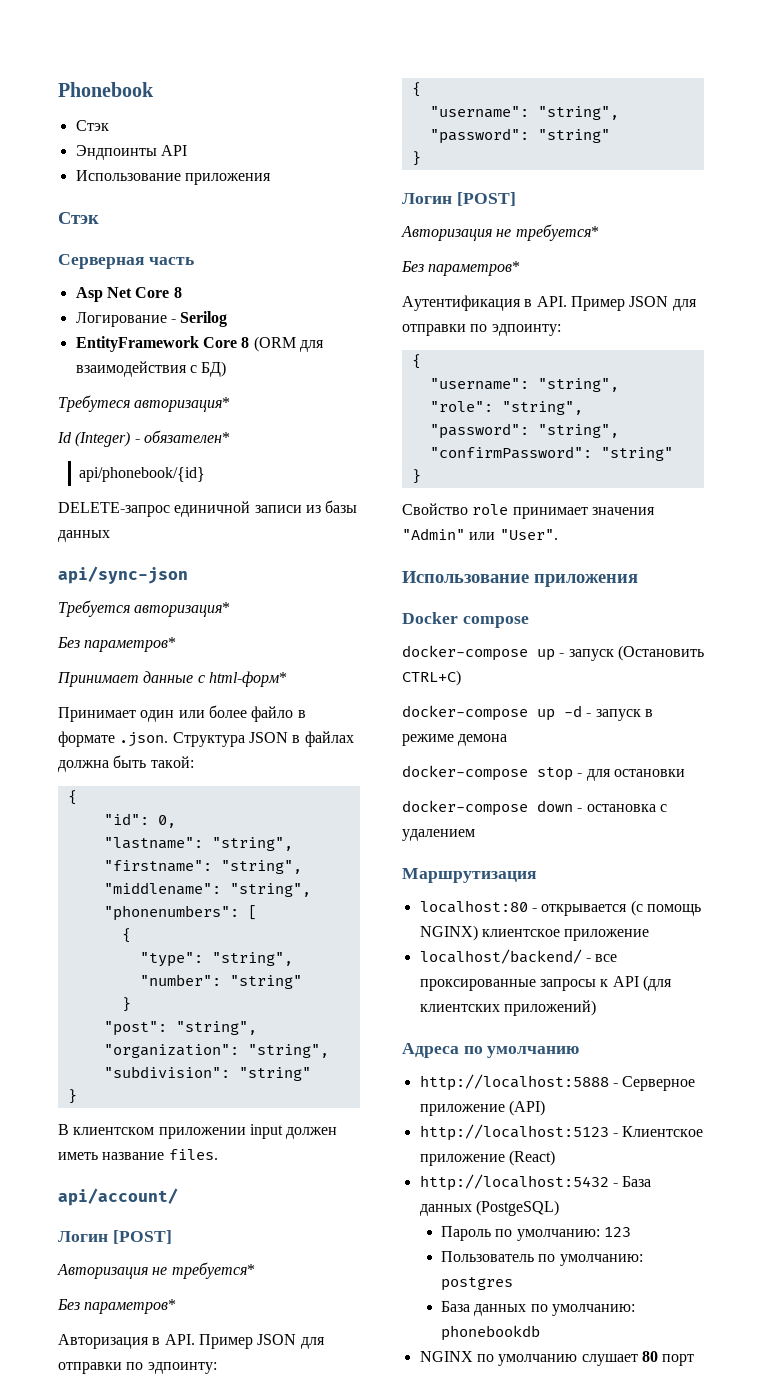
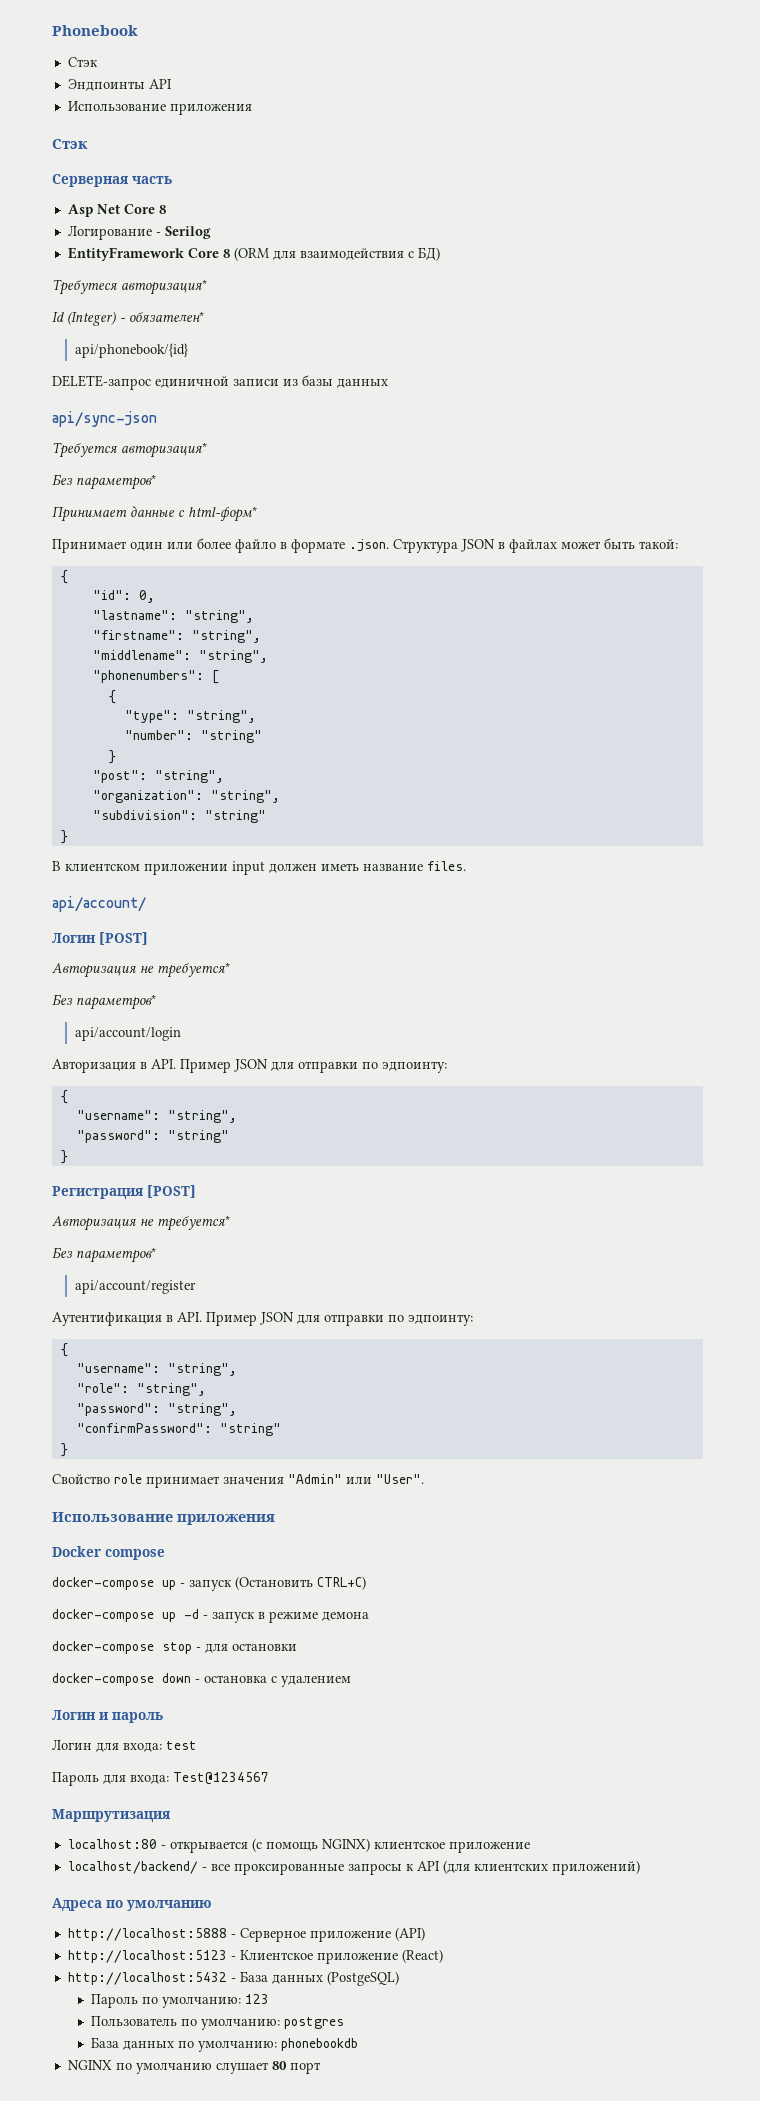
- Принимает один или более файло в формате .json. Структура JSON в файлах должна быть такой:
+ Принимает один или более файло в формате .json. Структура JSON в файлах может быть такой:
+ api/account/login
  "password": "string"
  }
- Логин [POST]
+ Регистрация [POST]
  Авторизация не требуется*
  Без параметров*
+ api/account/register
+ Логин и пароль
+ Логин для входа: test
+ Пароль для входа: Test@1234567

